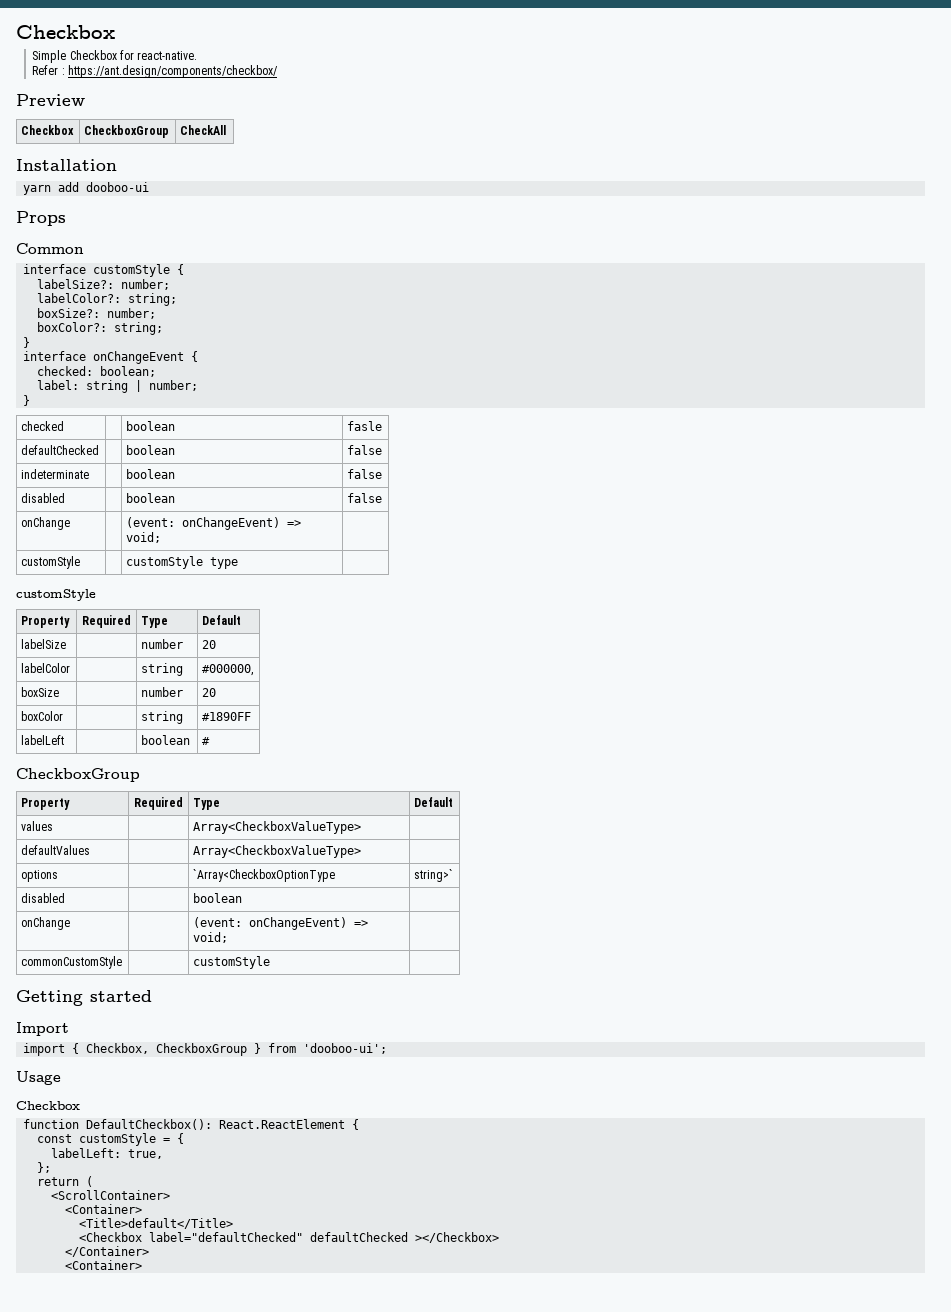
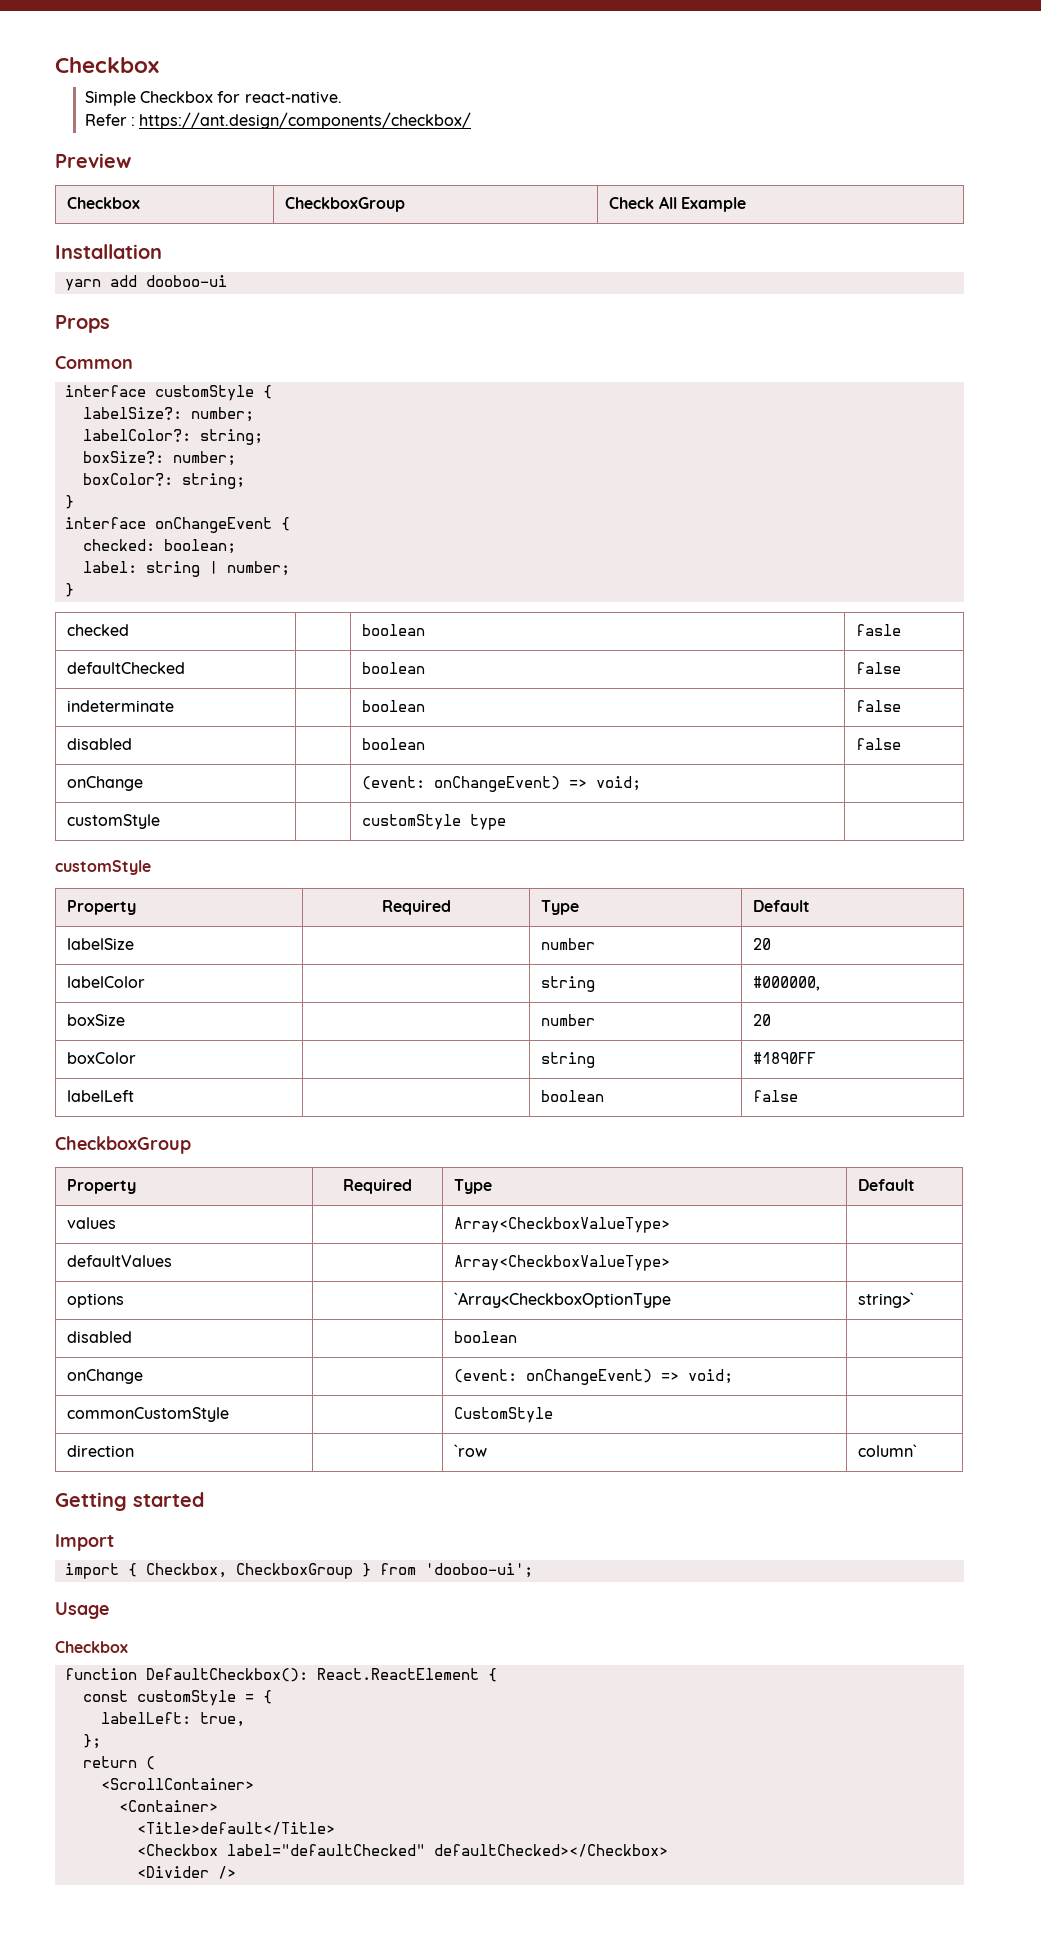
- Checkbox | CheckboxGroup | CheckAll
+ Checkbox | CheckboxGroup | Check All Example
- labelLeft | | boolean | #
+ labelLeft | | boolean | false
- commonCustomStyle | | customStyle |
+ commonCustomStyle | | CustomStyle |
+ direction | | `row | column`
- <Checkbox label="defaultChecked" defaultChecked ></Checkbox>
- </Container>
- <Container>
+ <Checkbox label="defaultChecked" defaultChecked></Checkbox>
+ <Divider />

